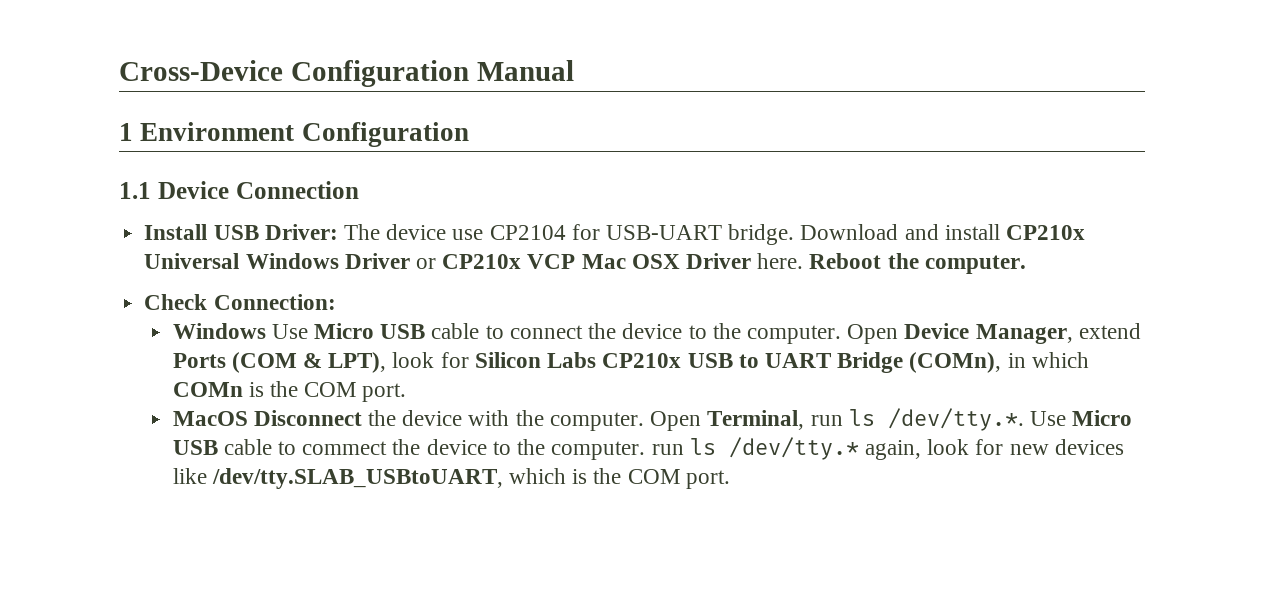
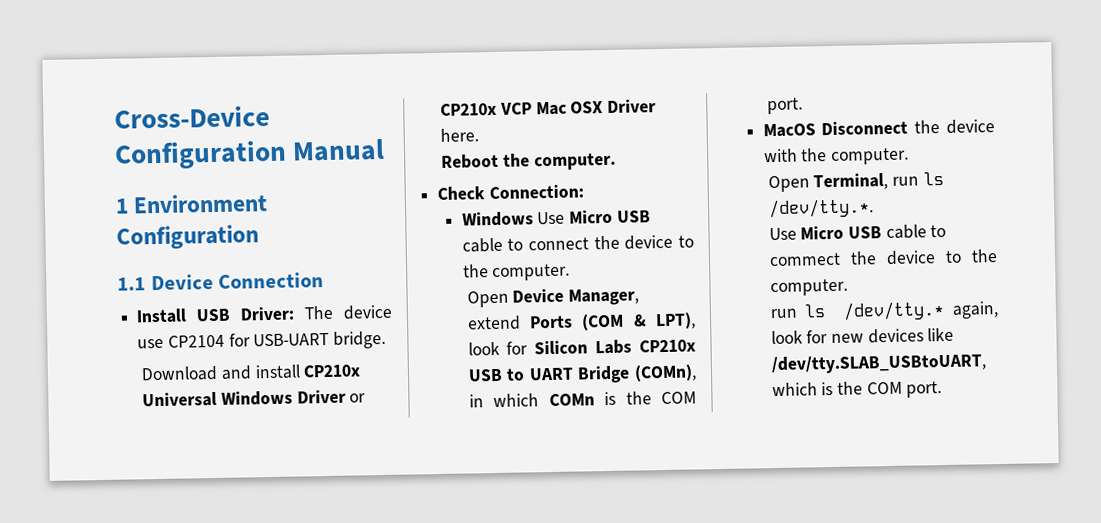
- Install USB Driver: The device use CP2104 for USB-UART bridge. Download and install CP210x Universal Windows Driver or CP210x VCP Mac OSX Driver here. Reboot the computer.
+ Install USB Driver: The device use CP2104 for USB-UART bridge.
+ Download and install CP210x Universal Windows Driver or CP210x VCP Mac OSX Driver here.
+ Reboot the computer.
- Windows Use Micro USB cable to connect the device to the computer. Open Device Manager, extend Ports (COM & LPT), look for Silicon Labs CP210x USB to UART Bridge (COMn), in which COMn is the COM port.
+ Windows Use Micro USB cable to connect the device to the computer.
+ Open Device Manager, extend Ports (COM & LPT), look for Silicon Labs CP210x USB to UART Bridge (COMn), in which COMn is the COM port.
- MacOS Disconnect the device with the computer. Open Terminal, run ls /dev/tty.*. Use Micro USB cable to commect the device to the computer. run ls /dev/tty.* again, look for new devices like /dev/tty.SLAB_USBtoUART, which is the COM port.
+ MacOS Disconnect the device with the computer.
+ Open Terminal, run ls /dev/tty.*.
+ Use Micro USB cable to commect the device to the computer.
+ run ls /dev/tty.* again, look for new devices like /dev/tty.SLAB_USBtoUART, which is the COM port.

